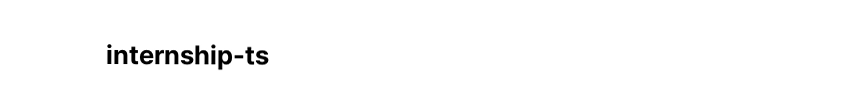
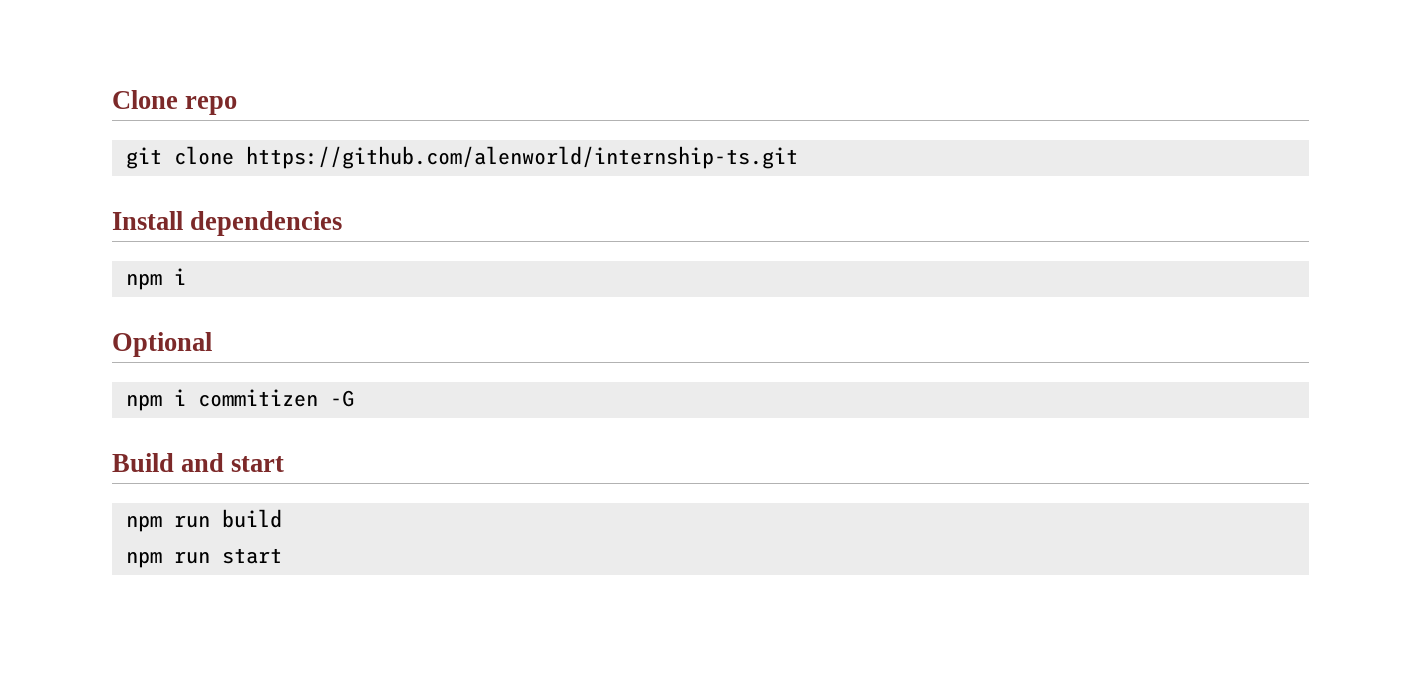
- internship-ts
+ Clone repo
+ git clone https://github.com/alenworld/internship-ts.git
+ Install dependencies
+ npm i
+ Optional
+ npm i commitizen -G
+ Build and start
+ npm run build
+ npm run start

